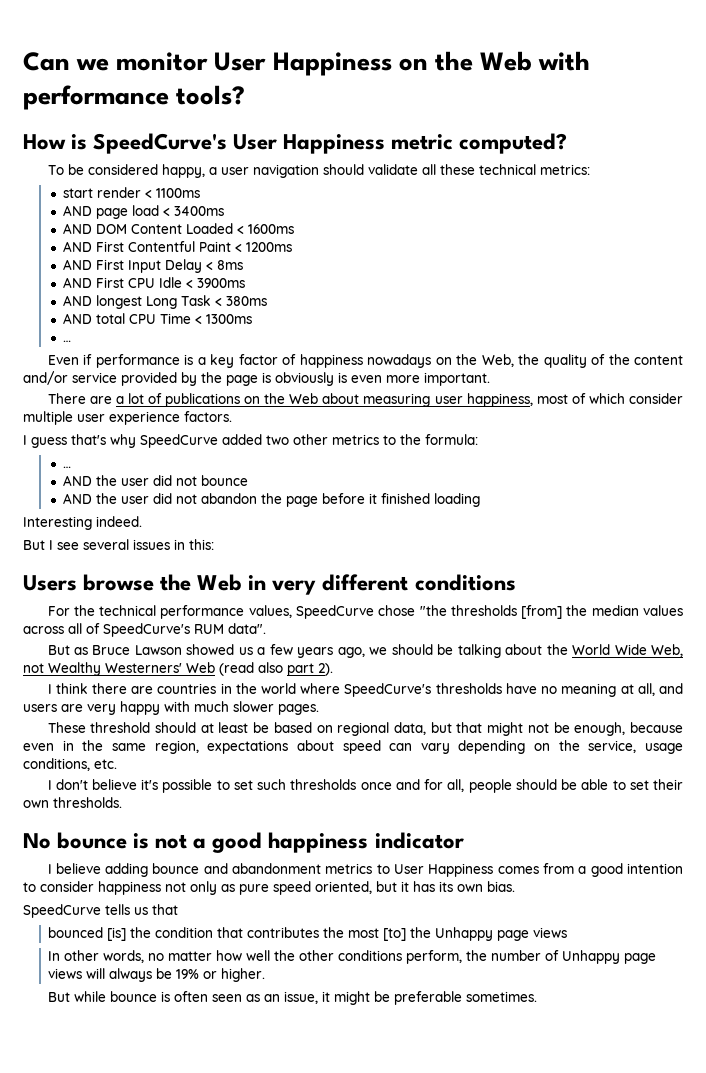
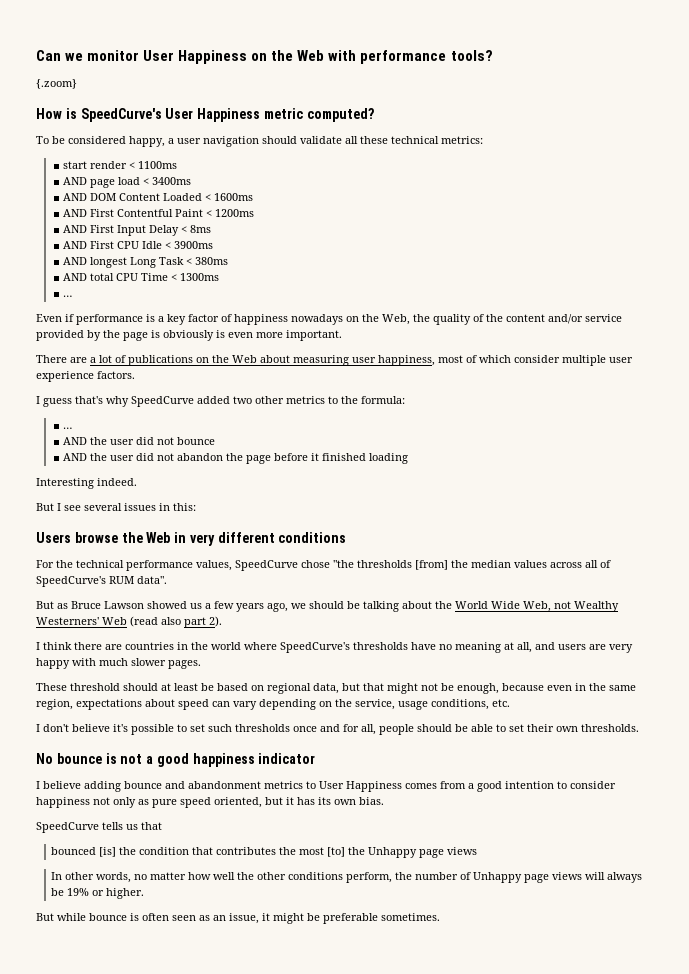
+ {.zoom}

